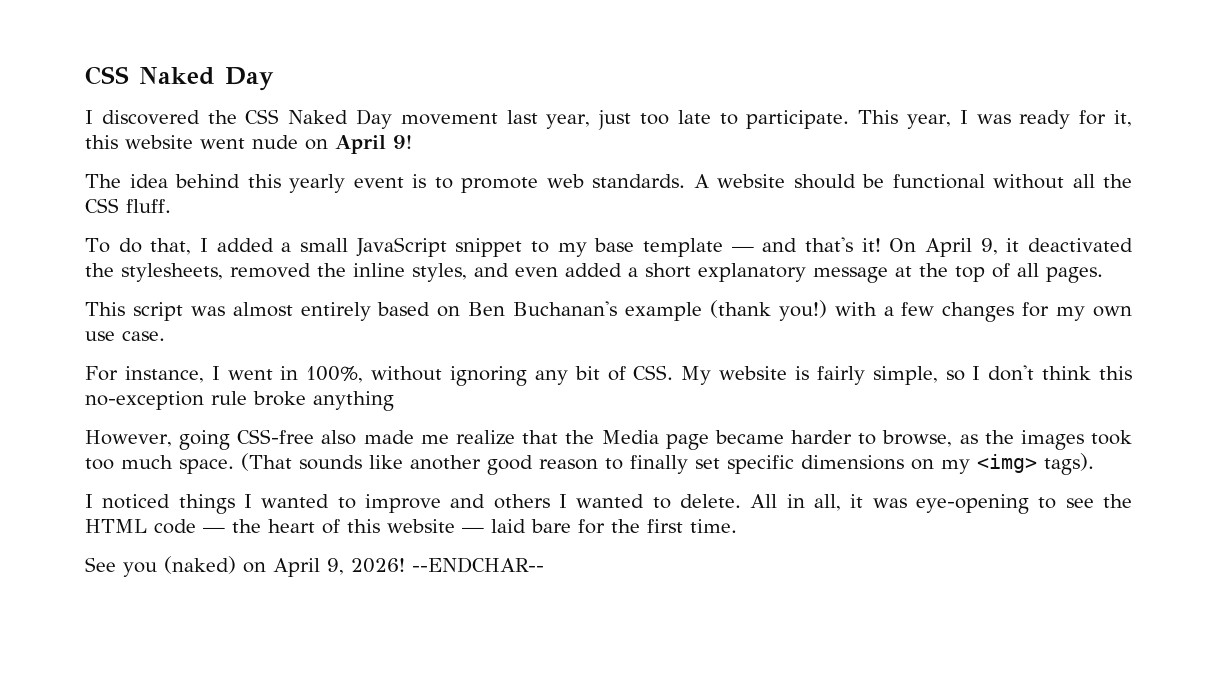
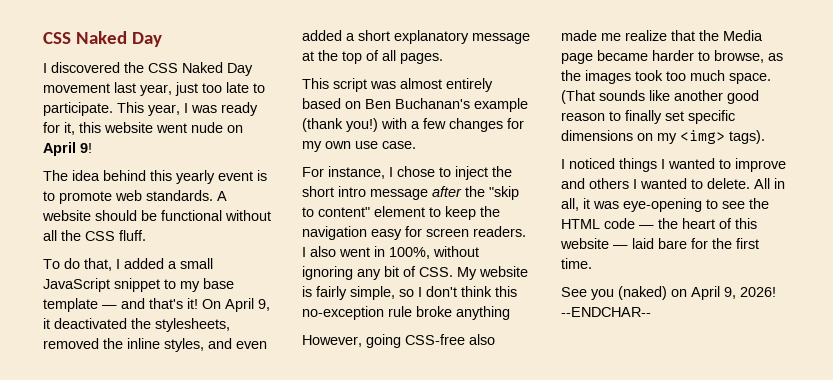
- For instance, I went in 100%, without ignoring any bit of CSS. My website is fairly simple, so I don't think this no-exception rule broke anything
+ For instance, I chose to inject the short intro message after the "skip to content" element to keep the navigation easy for screen readers. I also went in 100%, without ignoring any bit of CSS. My website is fairly simple, so I don't think this no-exception rule broke anything

